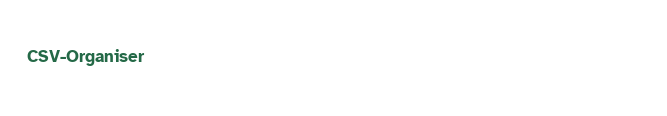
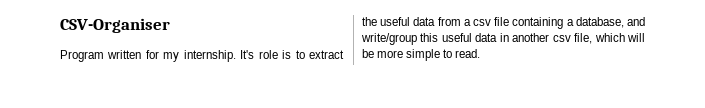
+ Program written for my internship. It's role is to extract the useful data from a csv file containing a database, and write/group this useful data in another csv file, which will be more simple to read.

